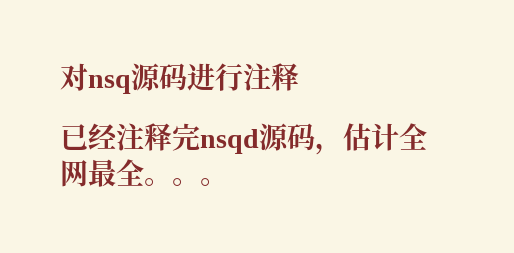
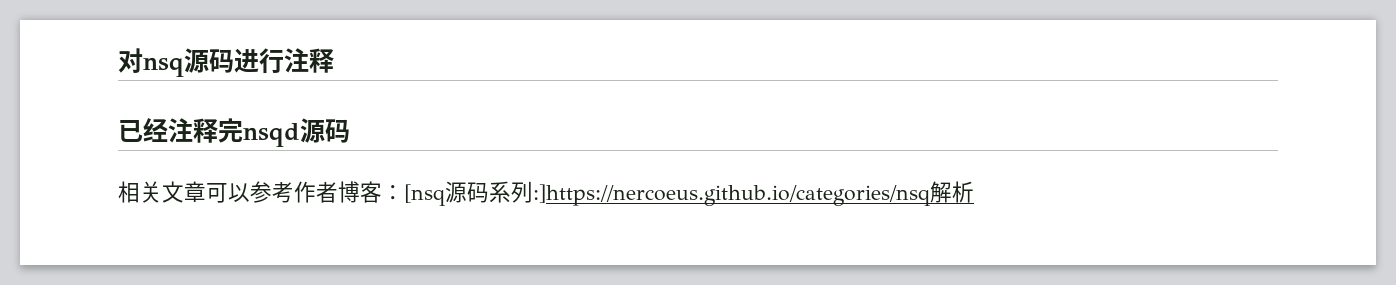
- 已经注释完nsqd源码，估计全网最全。。。
+ 已经注释完nsqd源码
+ 相关文章可以参考作者博客：[nsq源码系列:]https://nercoeus.github.io/categories/nsq解析

